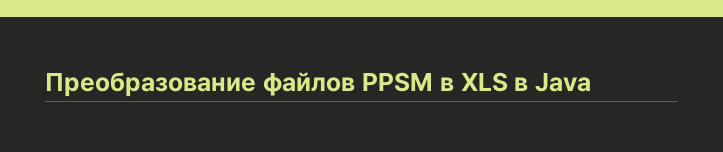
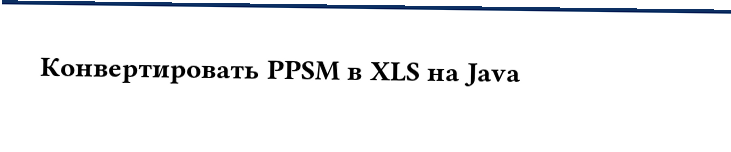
- Преобразование файлов PPSM в XLS в Java
+ Конвертировать PPSM в XLS на Java

